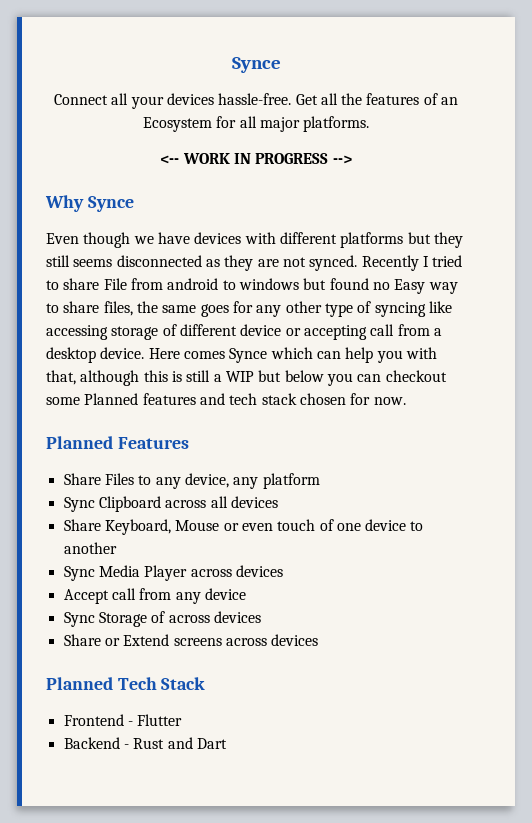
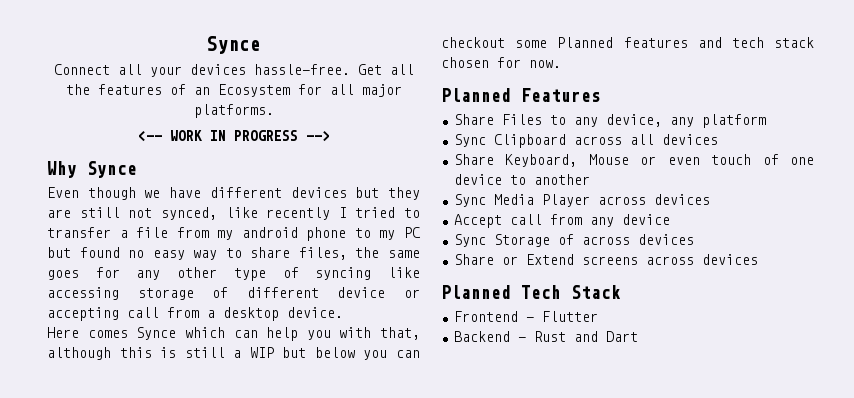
- Even though we have devices with different platforms but they still seems disconnected as they are not synced. Recently I tried to share File from android to windows but found no Easy way to share files, the same goes for any other type of syncing like accessing storage of different device or accepting call from a desktop device. Here comes Synce which can help you with that, although this is still a WIP but below you can checkout some Planned features and tech stack chosen for now.
+ Even though we have different devices but they are still not synced, like recently I tried to transfer a file from my android phone to my PC but found no easy way to share files, the same goes for any other type of syncing like accessing storage of different device or accepting call from a desktop device.
+ Here comes Synce which can help you with that, although this is still a WIP but below you can checkout some Planned features and tech stack chosen for now.

